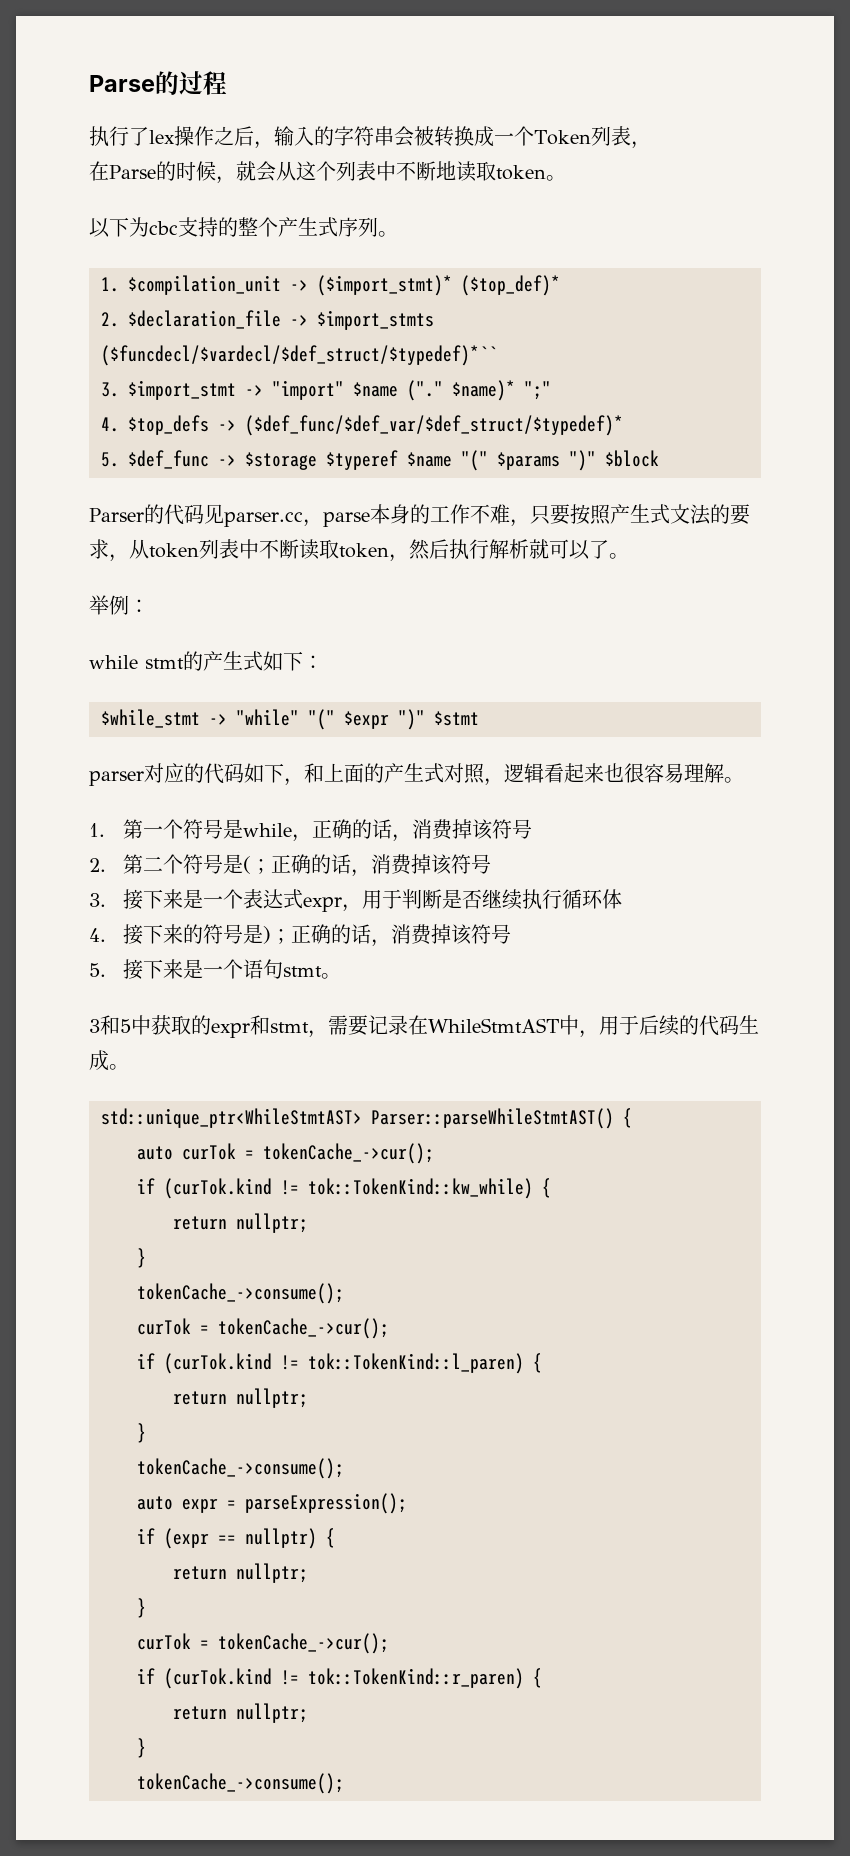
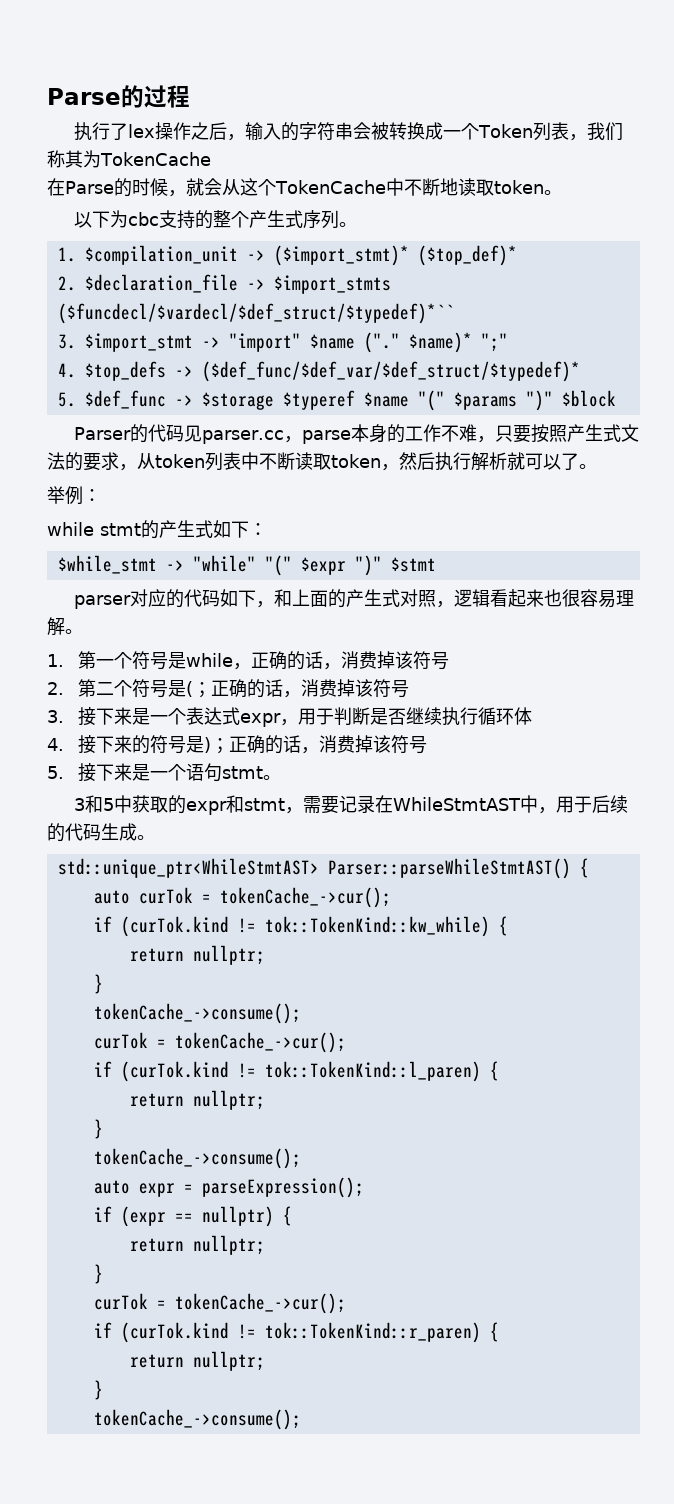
- 执行了lex操作之后，输入的字符串会被转换成一个Token列表，
+ 执行了lex操作之后，输入的字符串会被转换成一个Token列表，我们称其为TokenCache
- 在Parse的时候，就会从这个列表中不断地读取token。
+ 在Parse的时候，就会从这个TokenCache中不断地读取token。

